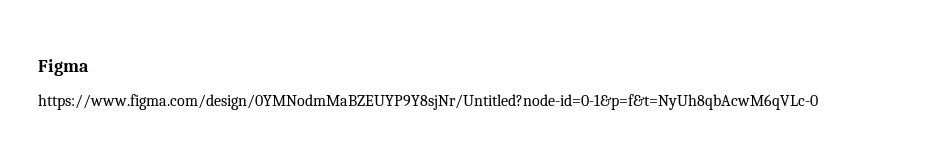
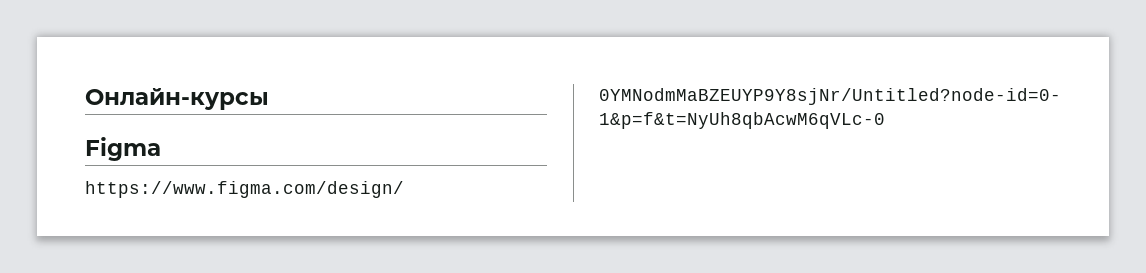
+ Онлайн-курсы

